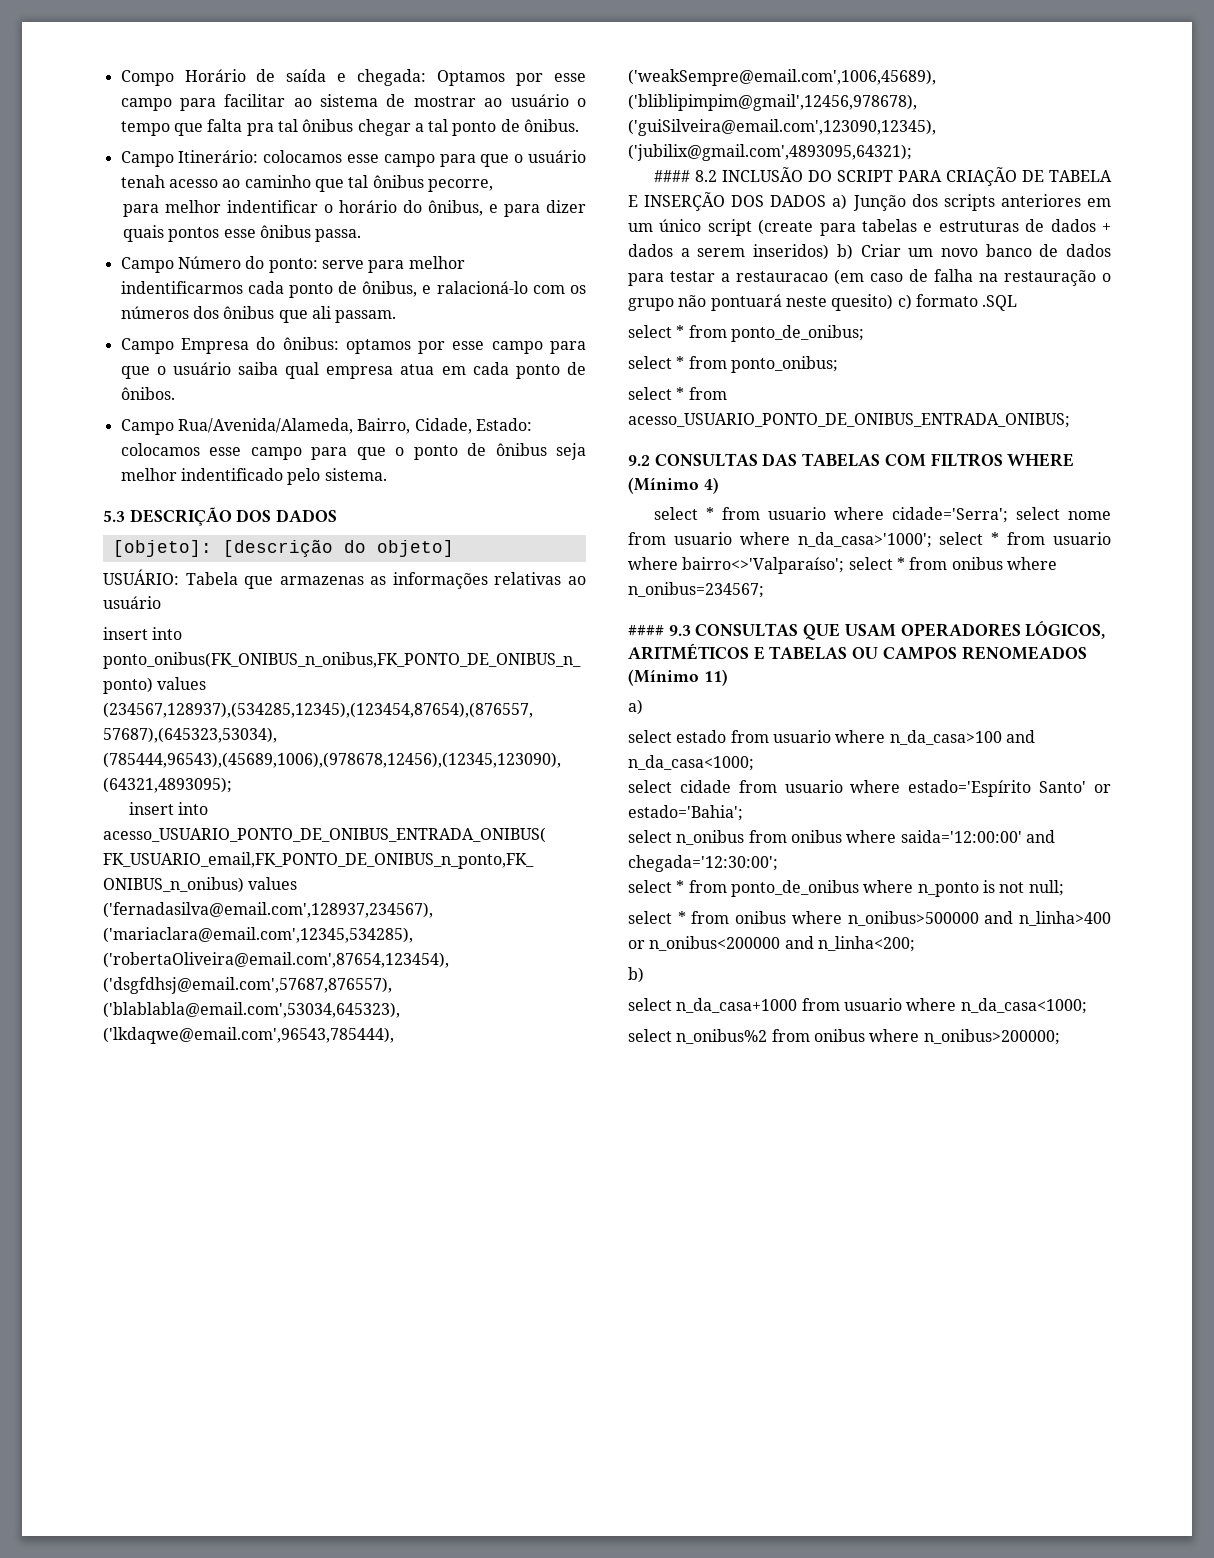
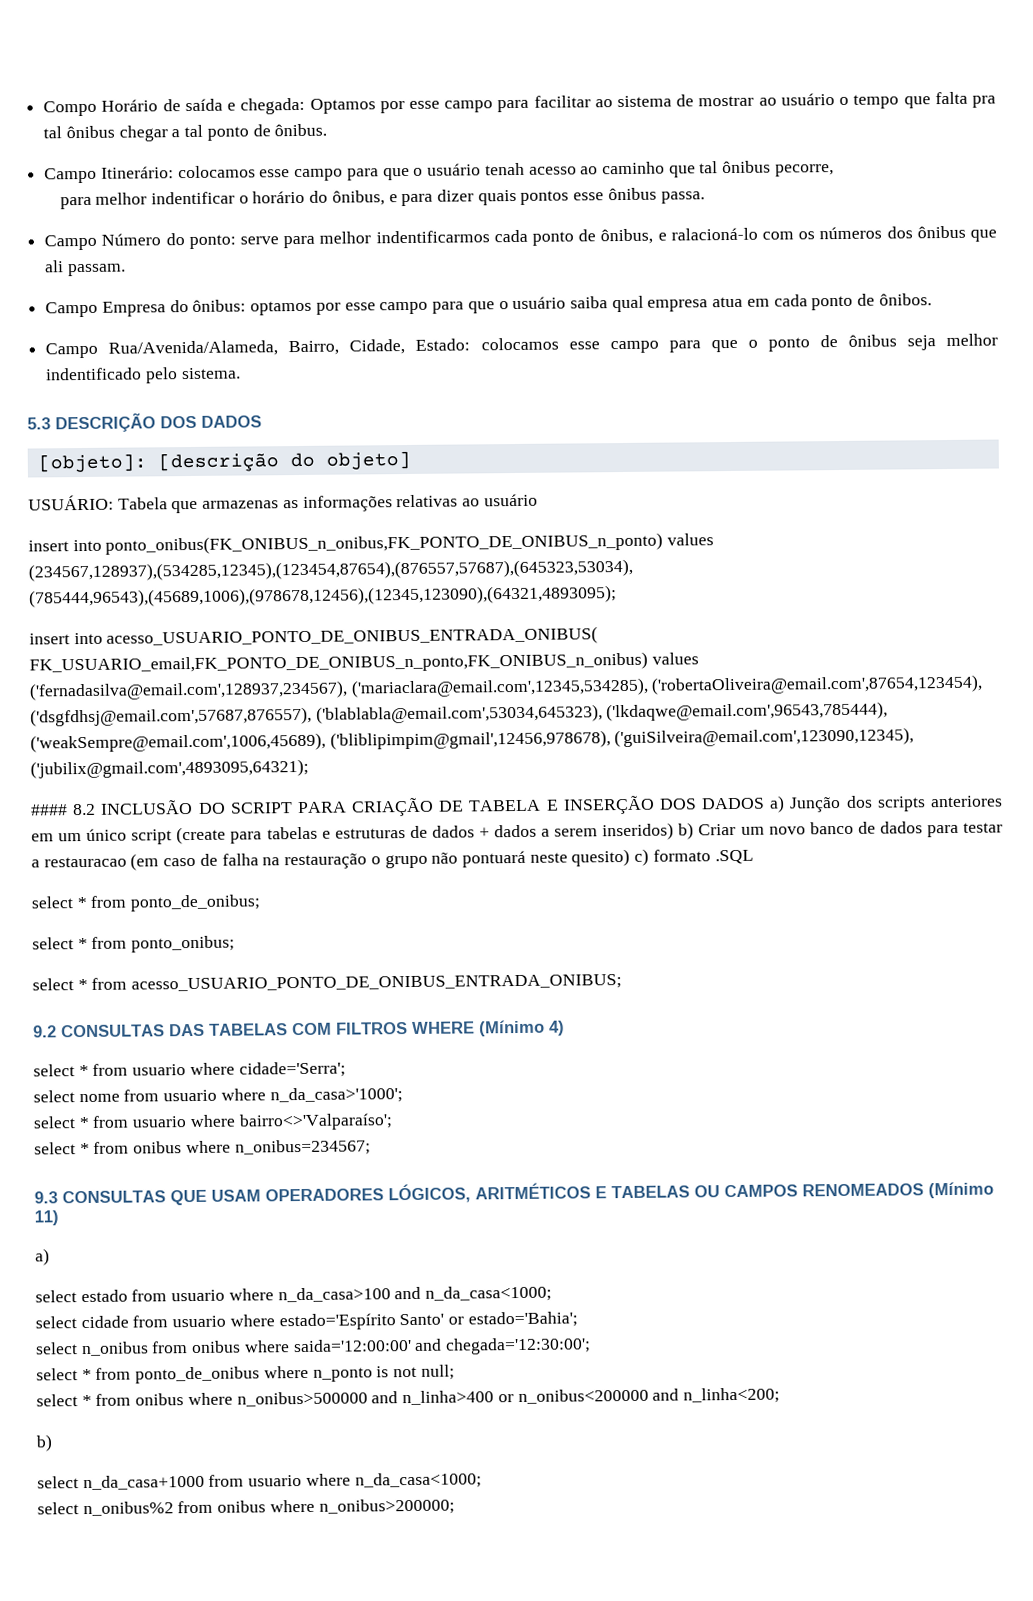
- select * from usuario where cidade='Serra'; select nome from usuario where n_da_casa>'1000'; select * from usuario where bairro<>'Valparaíso'; select * from onibus where n_onibus=234567;
+ select * from usuario where cidade='Serra';
+ select nome from usuario where n_da_casa>'1000';
+ select * from usuario where bairro<>'Valparaíso';
+ select * from onibus where n_onibus=234567;
- #### 9.3 CONSULTAS QUE USAM OPERADORES LÓGICOS, ARITMÉTICOS E TABELAS OU CAMPOS RENOMEADOS (Mínimo 11)
+ 9.3 CONSULTAS QUE USAM OPERADORES LÓGICOS, ARITMÉTICOS E TABELAS OU CAMPOS RENOMEADOS (Mínimo 11)

